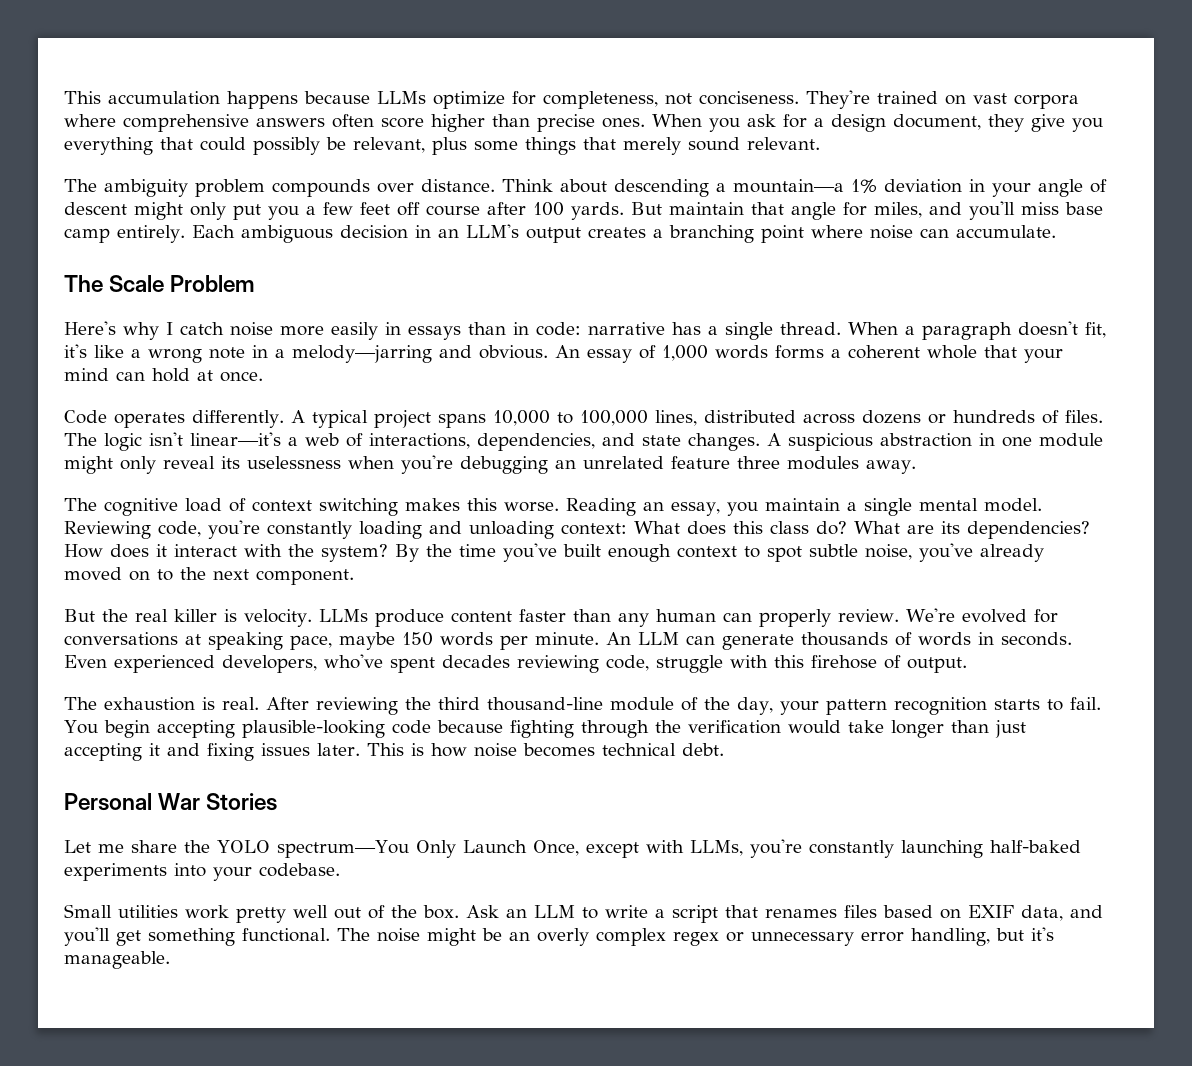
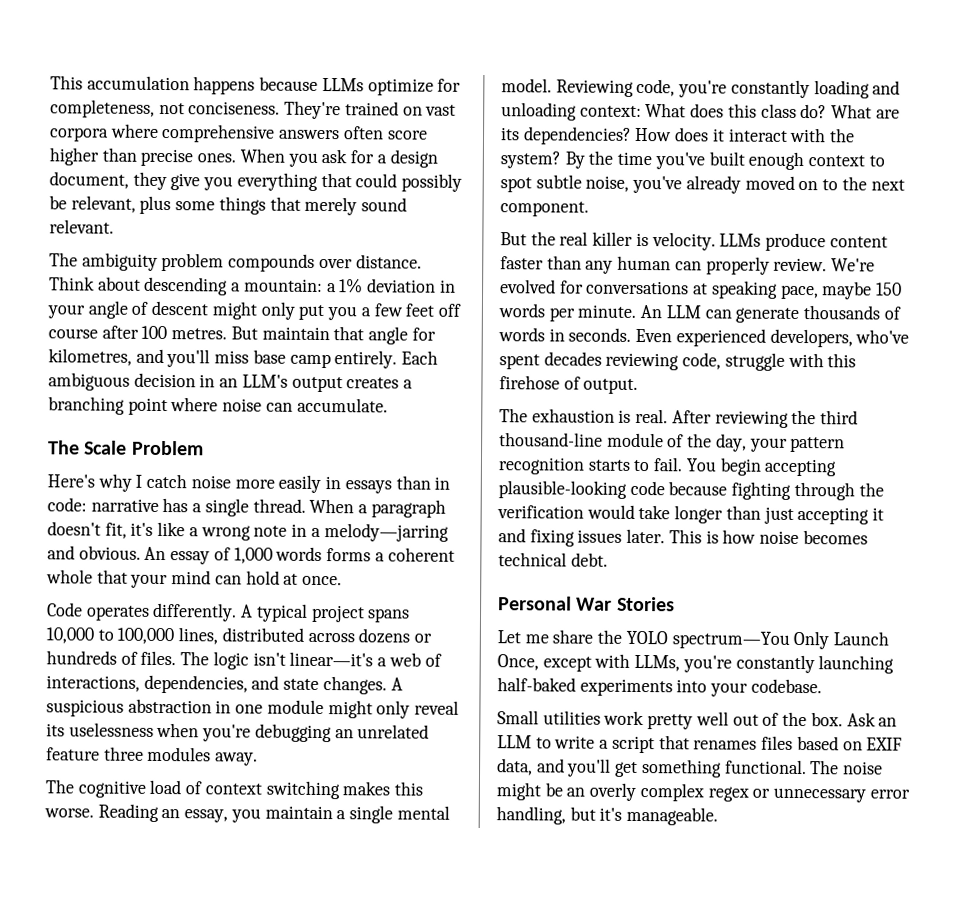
- Think about descending a mountain—a 1% deviation in your angle of descent might only put you a few feet off course after 100 yards.
+ Think about descending a mountain: a 1% deviation in your angle of descent might only put you a few feet off course after 100 metres.
- But maintain that angle for miles, and you'll miss base camp entirely.
+ But maintain that angle for kilometres, and you'll miss base camp entirely.

